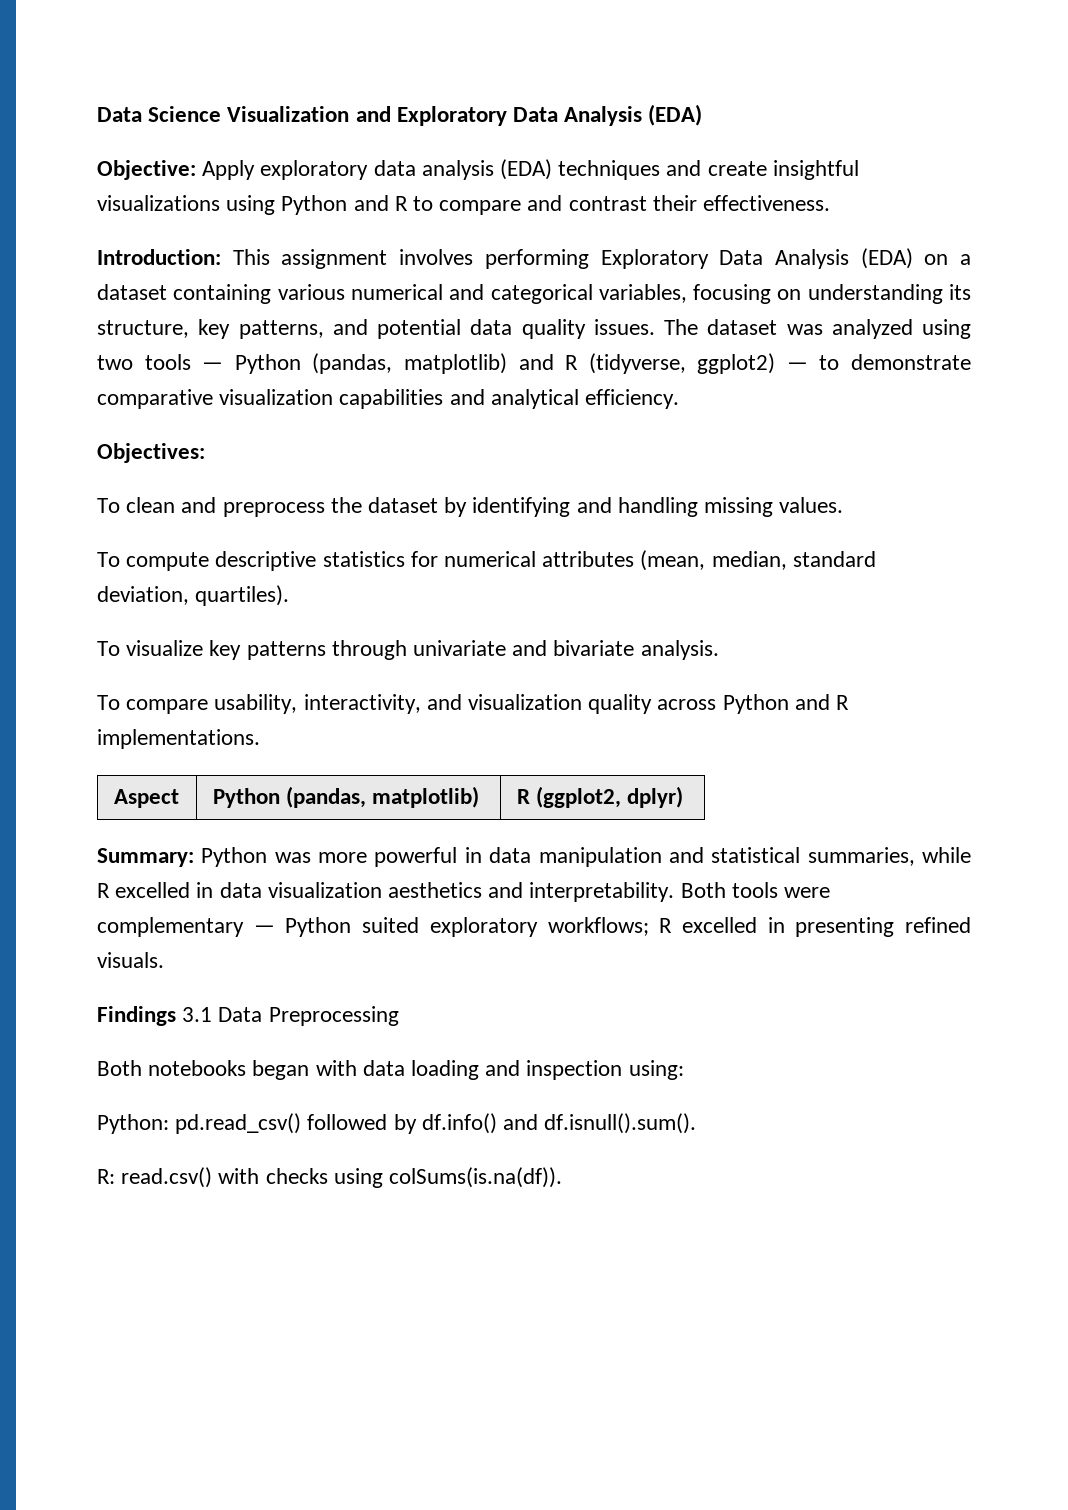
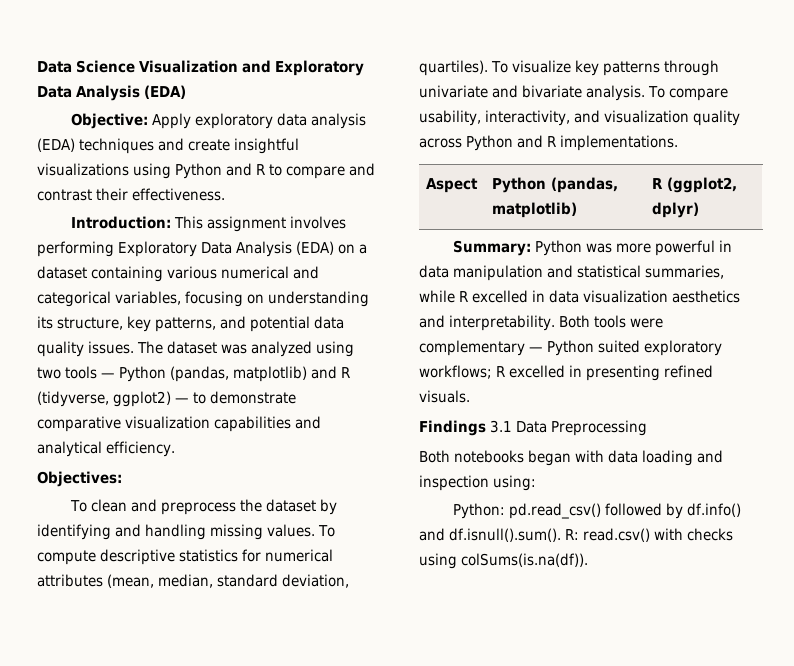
- To clean and preprocess the dataset by identifying and handling missing values.
- To compute descriptive statistics for numerical attributes (mean, median, standard deviation, quartiles).
- To visualize key patterns through univariate and bivariate analysis.
- To compare usability, interactivity, and visualization quality across Python and R implementations.
+ To clean and preprocess the dataset by identifying and handling missing values. To compute descriptive statistics for numerical attributes (mean, median, standard deviation, quartiles). To visualize key patterns through univariate and bivariate analysis. To compare usability, interactivity, and visualization quality across Python and R implementations.
- Python: pd.read_csv() followed by df.info() and df.isnull().sum().
- R: read.csv() with checks using colSums(is.na(df)).
+ Python: pd.read_csv() followed by df.info() and df.isnull().sum(). R: read.csv() with checks using colSums(is.na(df)).

